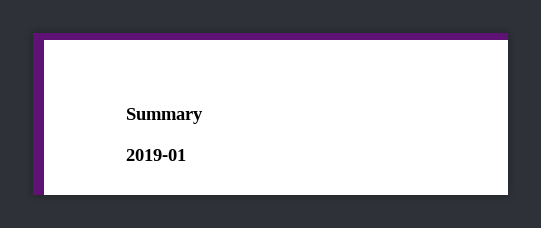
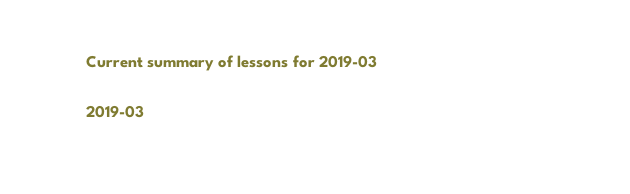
- Summary
- 2019-01
+ Current summary of lessons for 2019-03
+ 2019-03

